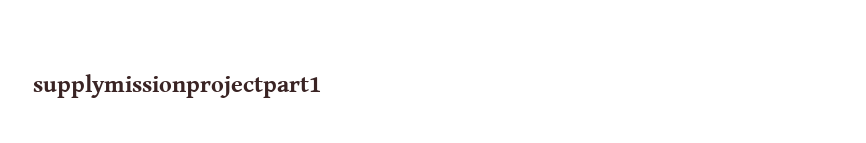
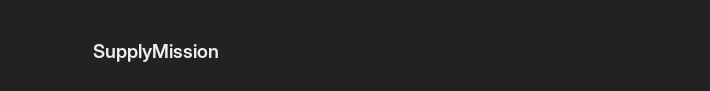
- supplymissionprojectpart1
+ SupplyMission

